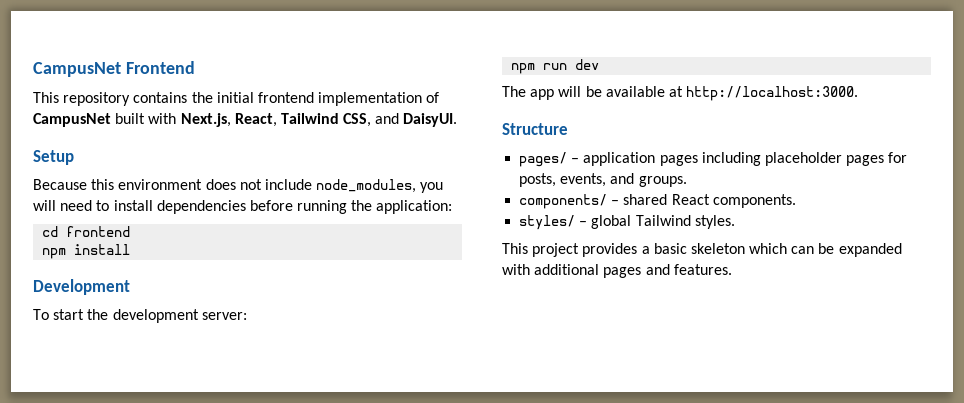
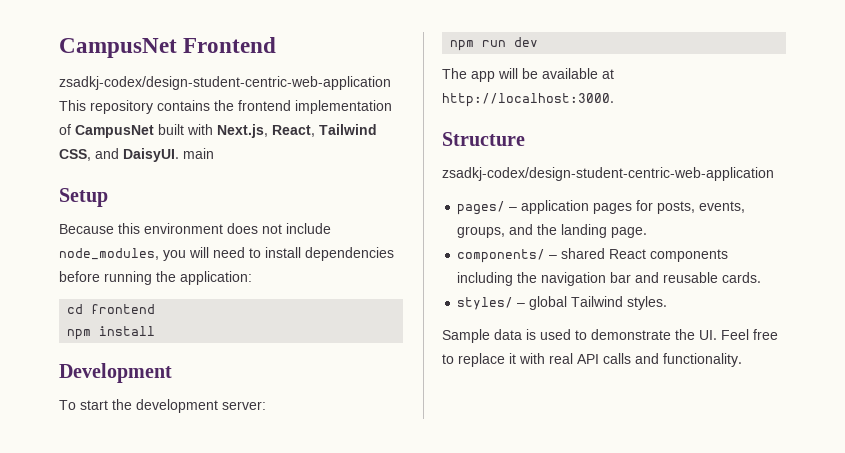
- This repository contains the initial frontend implementation of CampusNet built with Next.js, React, Tailwind CSS, and DaisyUI.
+ zsadkj-codex/design-student-centric-web-application This repository contains the frontend implementation of CampusNet built with Next.js, React, Tailwind CSS, and DaisyUI. main
  Structure
+ zsadkj-codex/design-student-centric-web-application
- pages/ – application pages including placeholder pages for posts, events, and groups.
- components/ – shared React components.
+ pages/ – application pages for posts, events, groups, and the landing page.
+ components/ – shared React components including the navigation bar and reusable cards.
- This project provides a basic skeleton which can be expanded with additional pages and features.
+ Sample data is used to demonstrate the UI. Feel free to replace it with real API calls and functionality.

